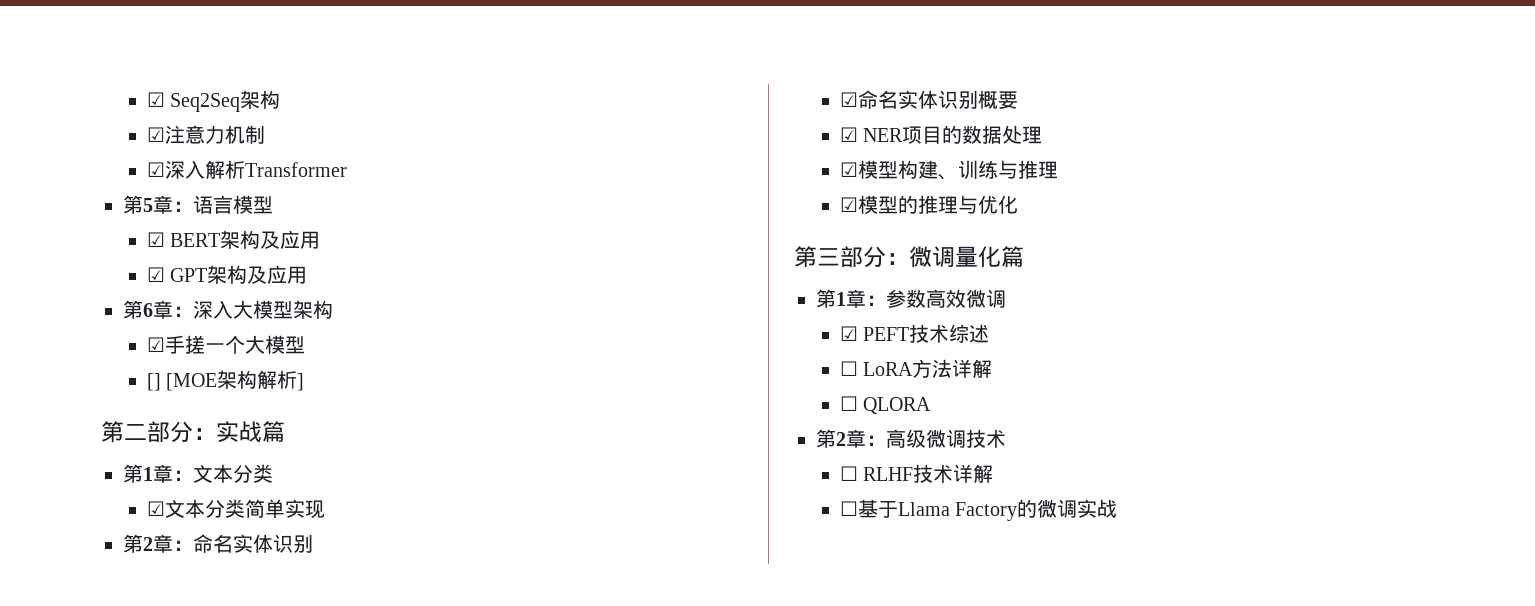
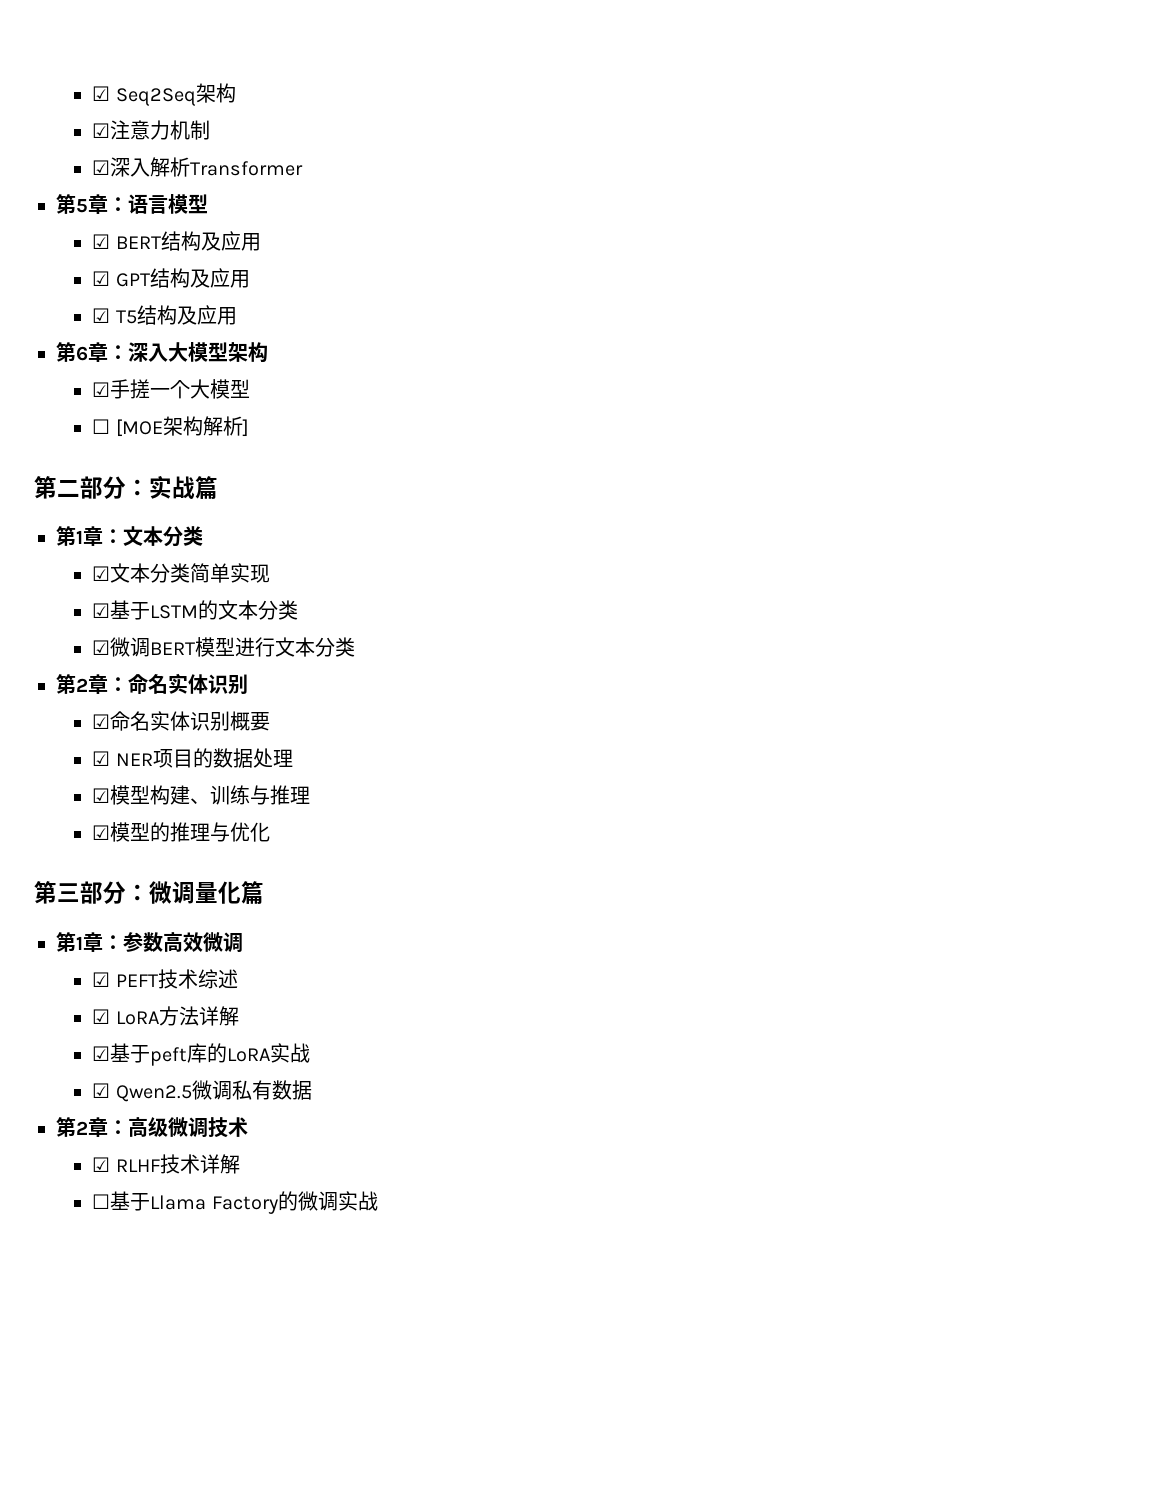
- ☑ BERT架构及应用
+ ☑ BERT结构及应用
- ☑ GPT架构及应用
+ ☑ GPT结构及应用
+ ☑ T5结构及应用
- [] [MOE架构解析]
+ ☐ [MOE架构解析]
+ ☑基于LSTM的文本分类
+ ☑微调BERT模型进行文本分类
- ☐ LoRA方法详解
+ ☑ LoRA方法详解
- ☐ QLORA
+ ☑基于peft库的LoRA实战
+ ☑ Qwen2.5微调私有数据
- ☐ RLHF技术详解
+ ☑ RLHF技术详解

